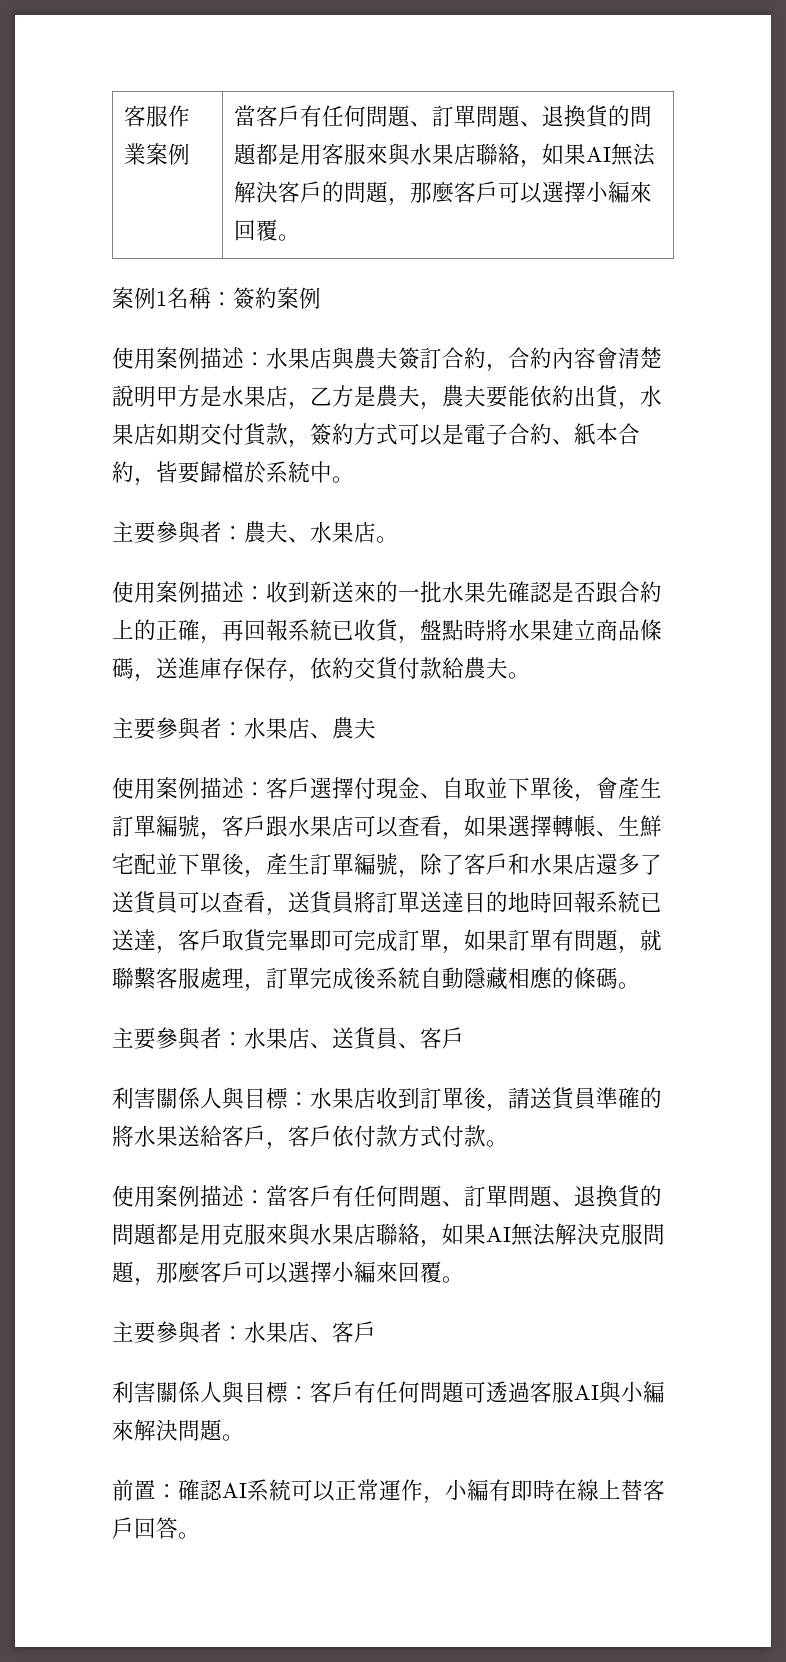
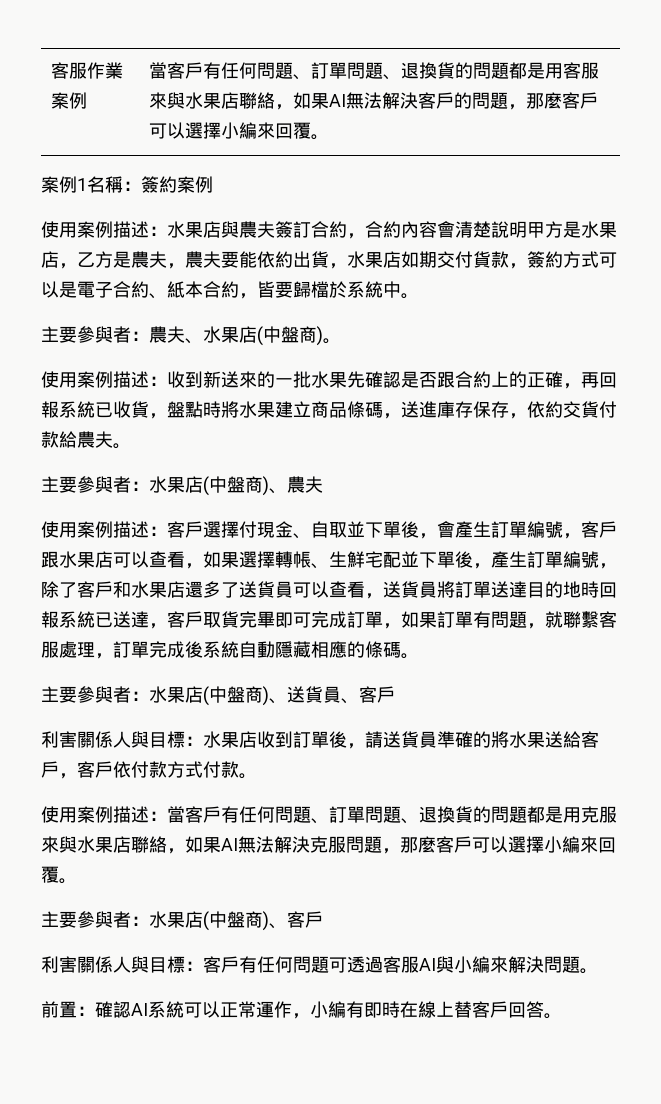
- 主要參與者：農夫、水果店。
+ 主要參與者：農夫、水果店(中盤商)。
- 主要參與者：水果店、農夫
+ 主要參與者：水果店(中盤商)、農夫
- 主要參與者：水果店、送貨員、客戶
+ 主要參與者：水果店(中盤商)、送貨員、客戶
- 主要參與者：水果店、客戶
+ 主要參與者：水果店(中盤商)、客戶

